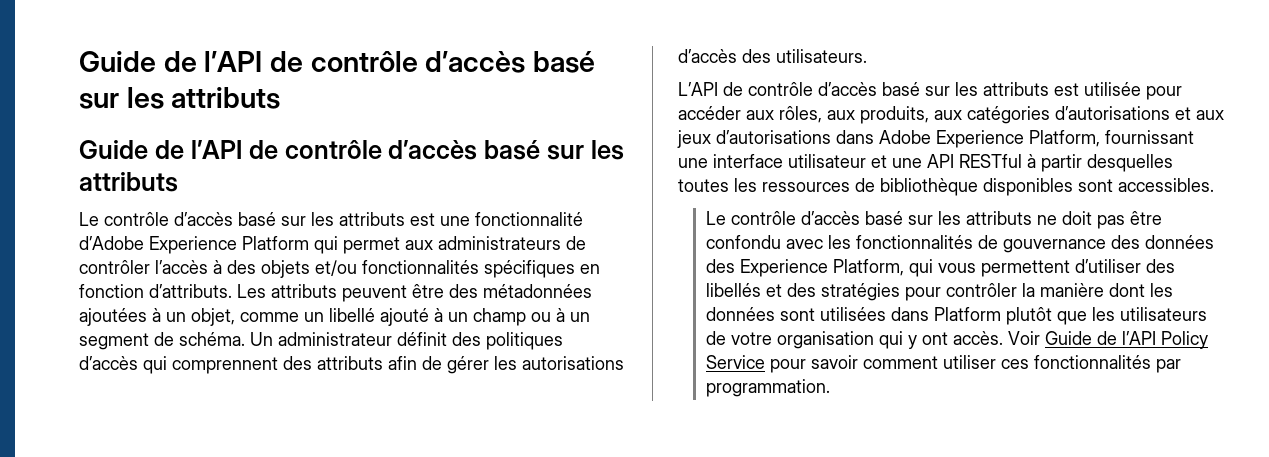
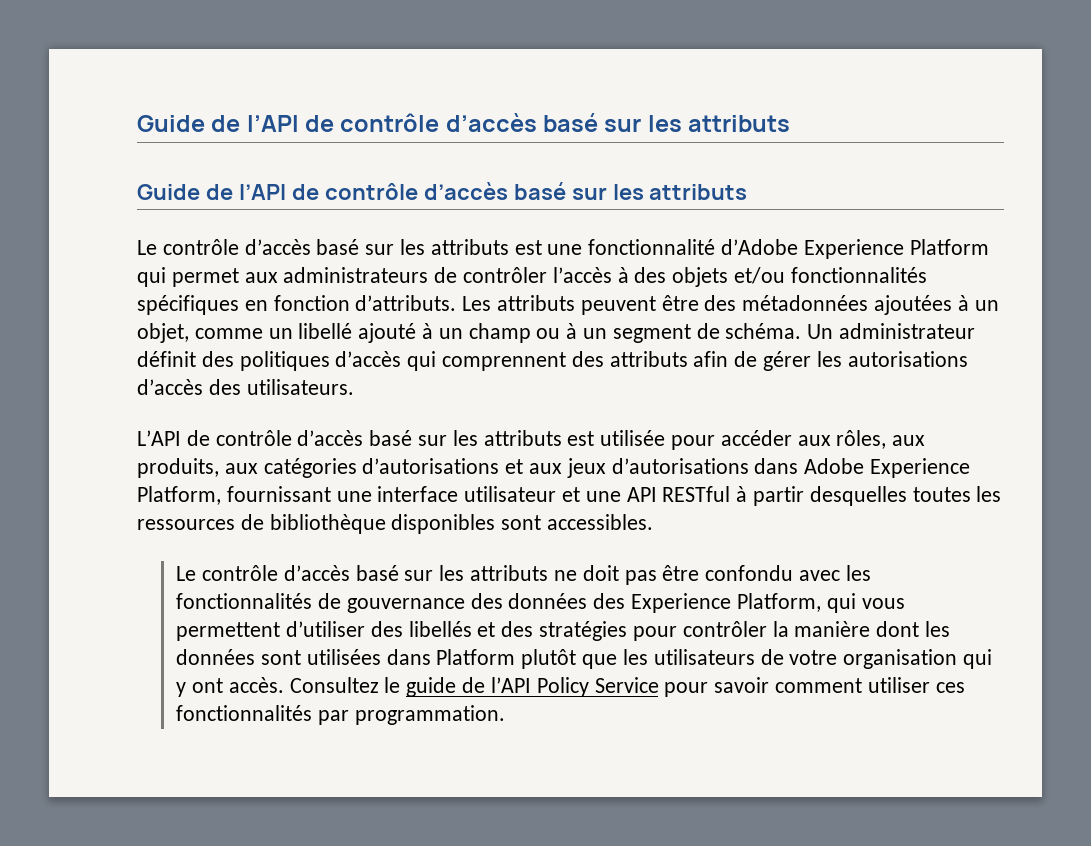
- Voir Guide de l’API Policy Service pour savoir comment utiliser ces fonctionnalités par programmation.
+ Consultez le guide de l’API Policy Service pour savoir comment utiliser ces fonctionnalités par programmation.

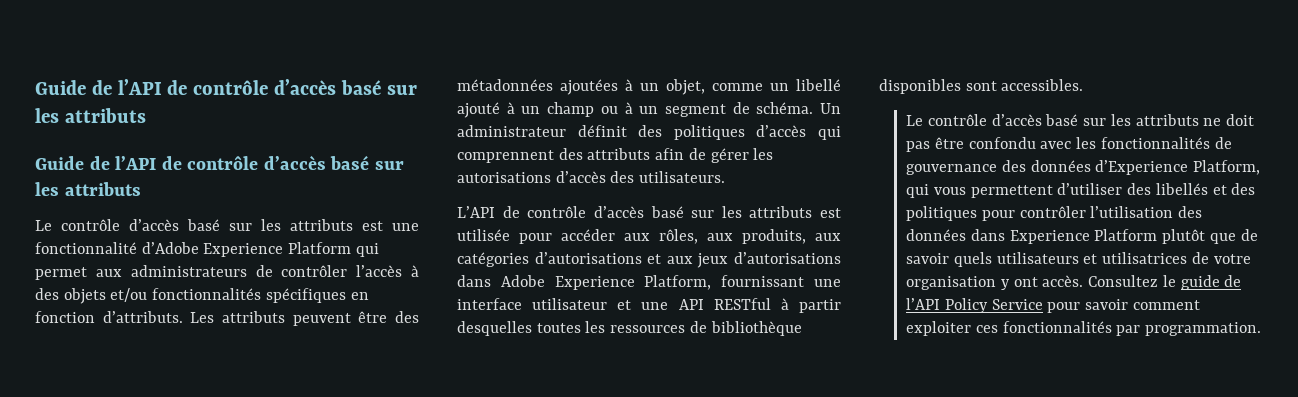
- Le contrôle d’accès basé sur les attributs ne doit pas être confondu avec les fonctionnalités de gouvernance des données des Experience Platform, qui vous permettent d’utiliser des libellés et des stratégies pour contrôler la manière dont les données sont utilisées dans Platform plutôt que les utilisateurs de votre organisation qui y ont accès.
+ Le contrôle d’accès basé sur les attributs ne doit pas être confondu avec les fonctionnalités de gouvernance des données d’Experience Platform, qui vous permettent d’utiliser des libellés et des politiques pour contrôler l’utilisation des données dans Experience Platform plutôt que de savoir quels utilisateurs et utilisatrices de votre organisation y ont accès.
- Consultez le guide de l’API Policy Service pour savoir comment utiliser ces fonctionnalités par programmation.
+ Consultez le guide de l’API Policy Service pour savoir comment exploiter ces fonctionnalités par programmation.

